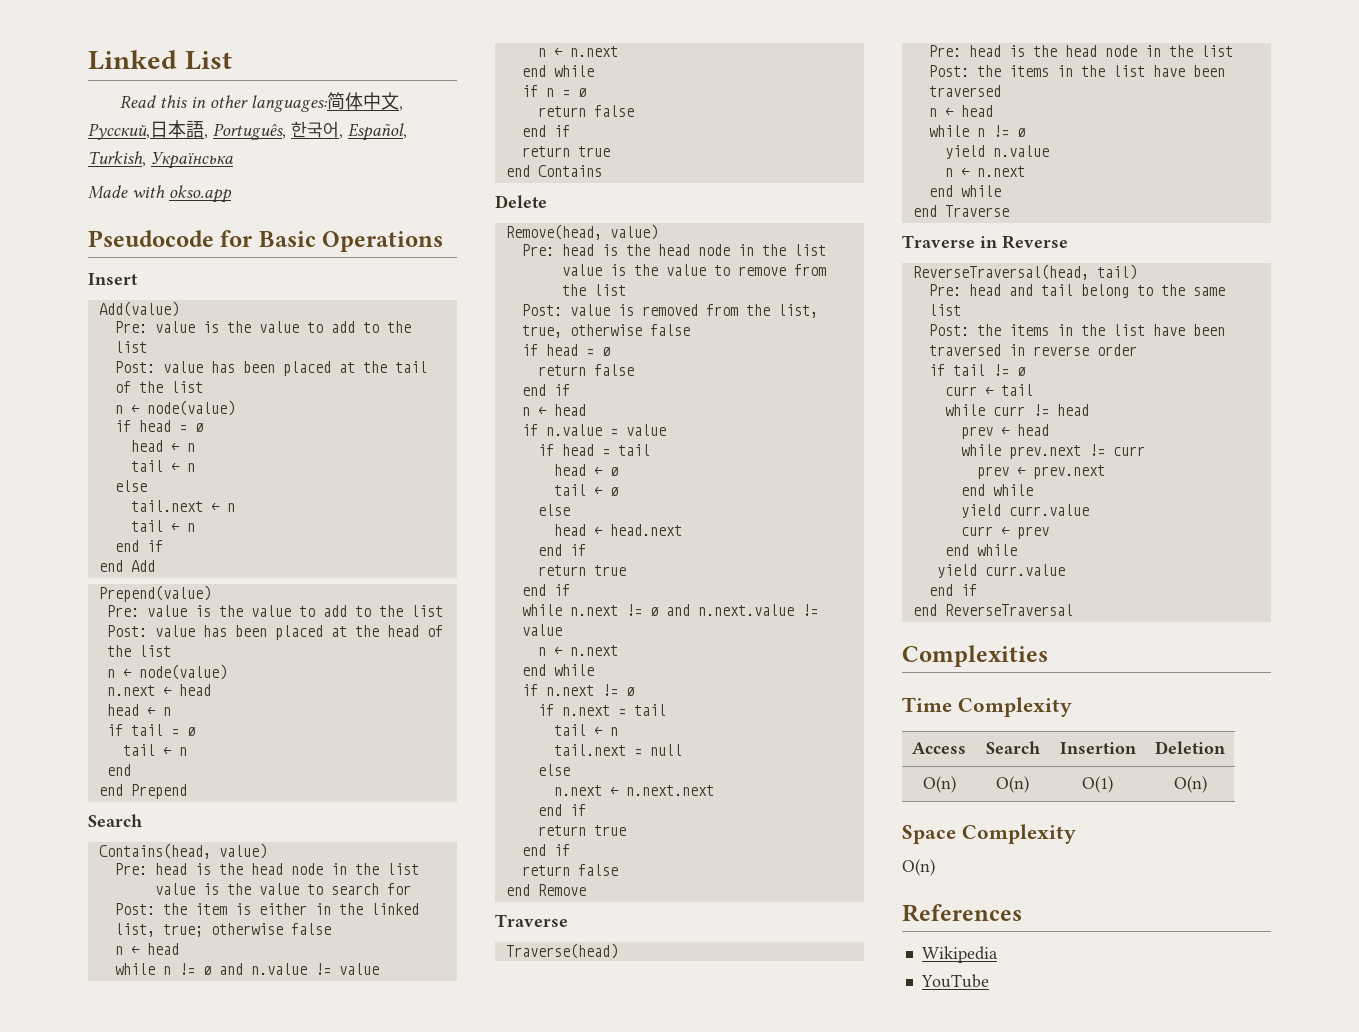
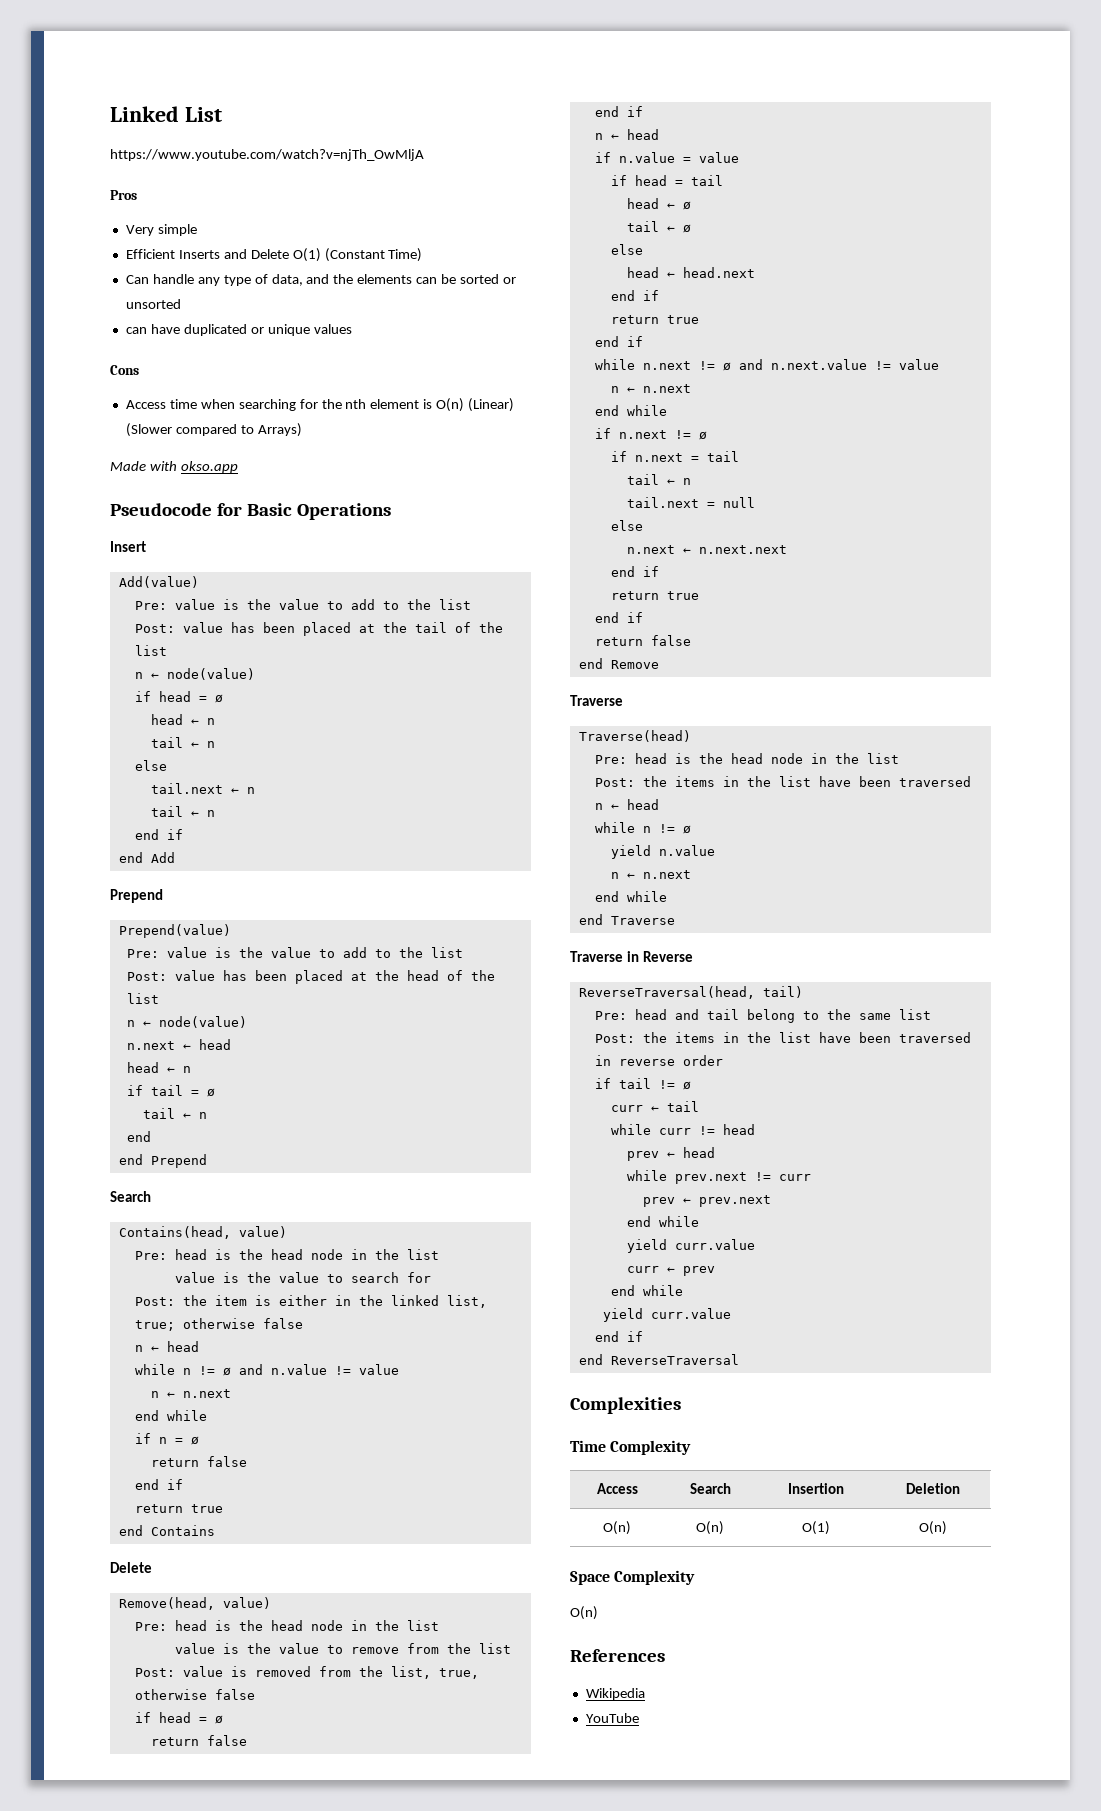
- Read this in other languages:简体中文, Русский,日本語, Português, 한국어, Español, Turkish, Українська
+ https://www.youtube.com/watch?v=njTh_OwMljA
+ Pros
+ Very simple
+ Efficient Inserts and Delete O(1) (Constant Time)
+ Can handle any type of data, and the elements can be sorted or unsorted
+ can have duplicated or unique values
+ Cons
+ Access time when searching for the nth element is O(n) (Linear) (Slower compared to Arrays)
  end Add
+ Prepend

